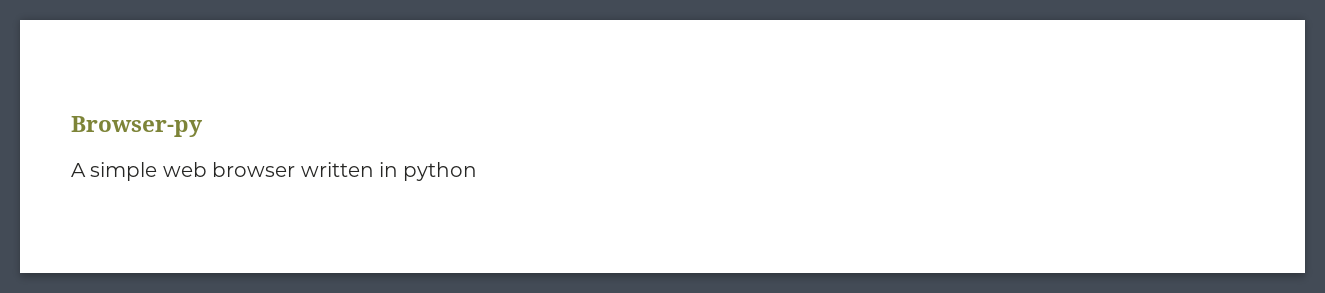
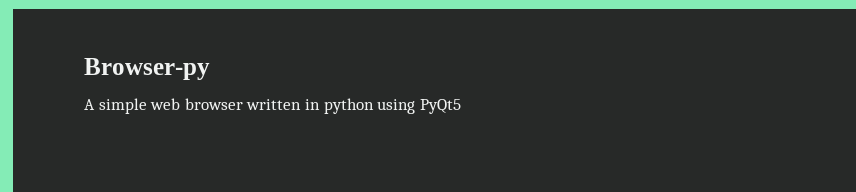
- A simple web browser written in python
+ A simple web browser written in python using PyQt5

